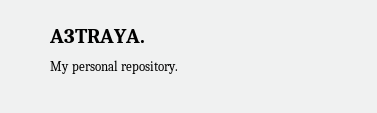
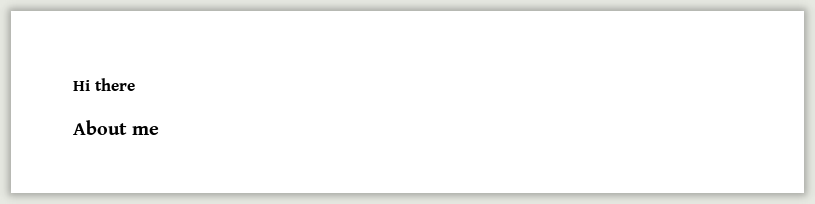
- A3TRAYA.
- My personal repository.
+ Hi there
+ About me

